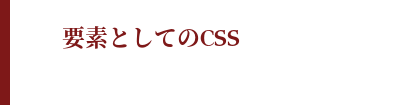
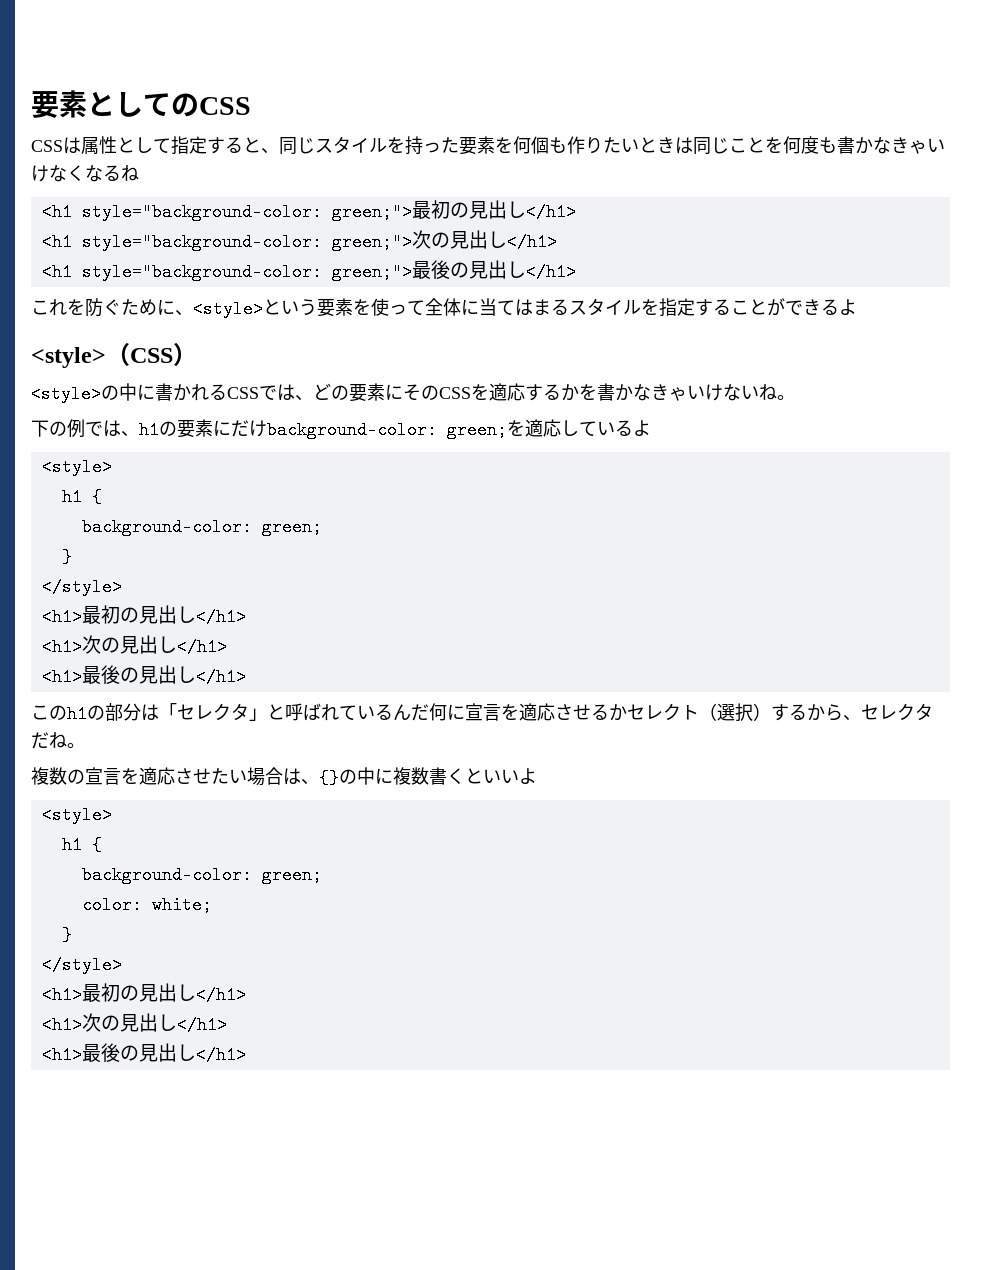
+ CSSは属性として指定すると、同じスタイルを持った要素を何個も作りたいときは同じことを何度も書かなきゃいけなくなるね
+ <h1 style="background-color: green;">最初の見出し</h1>
+ <h1 style="background-color: green;">次の見出し</h1>
+ <h1 style="background-color: green;">最後の見出し</h1>
+ これを防ぐために、<style>という要素を使って全体に当てはまるスタイルを指定することができるよ
+ <style>（CSS）
+ <style>の中に書かれるCSSでは、どの要素にそのCSSを適応するかを書かなきゃいけないね。
+ 下の例では、h1の要素にだけbackground-color: green;を適応しているよ
+ <style>
+ h1 {
+ background-color: green;
+ }
+ </style>
+ <h1>最初の見出し</h1>
+ <h1>次の見出し</h1>
+ <h1>最後の見出し</h1>
+ このh1の部分は「セレクタ」と呼ばれているんだ何に宣言を適応させるかセレクト（選択）するから、セレクタだね。
+ 複数の宣言を適応させたい場合は、{}の中に複数書くといいよ
+ <style>
+ h1 {
+ background-color: green;
+ color: white;
+ }
+ </style>
+ <h1>最初の見出し</h1>
+ <h1>次の見出し</h1>
+ <h1>最後の見出し</h1>

